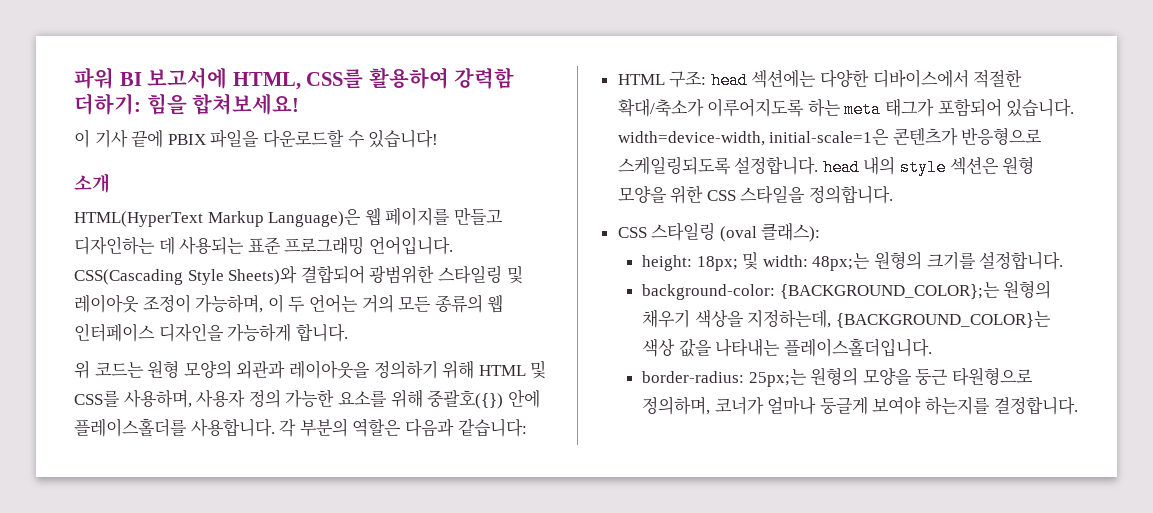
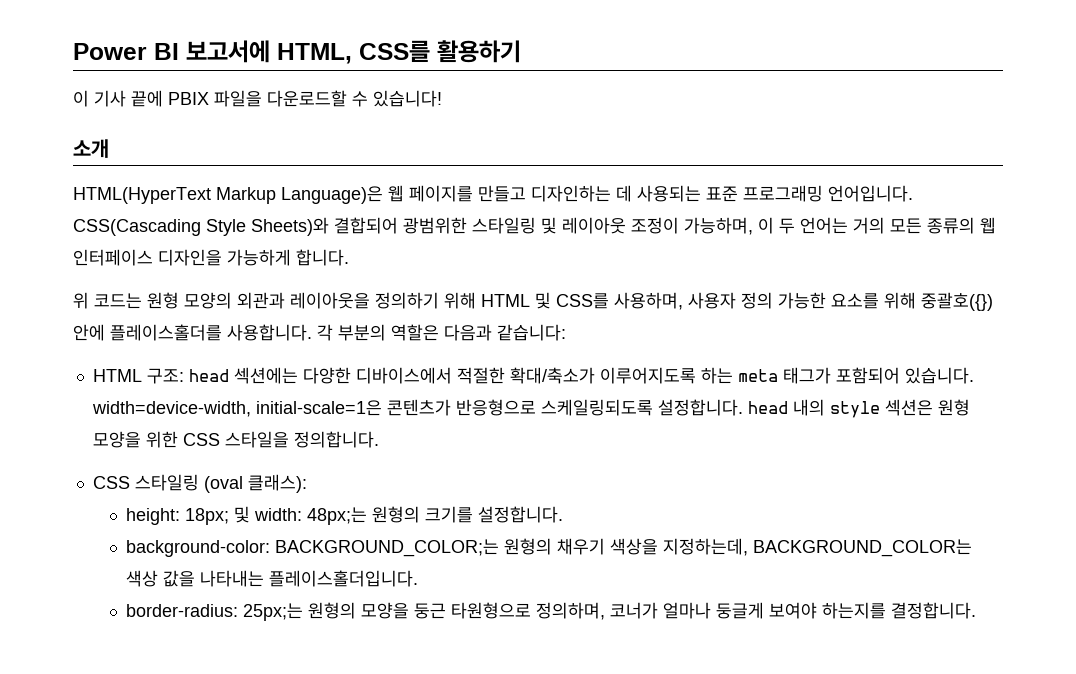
- 파워 BI 보고서에 HTML, CSS를 활용하여 강력함 더하기: 힘을 합쳐보세요!
+ Power BI 보고서에 HTML, CSS를 활용하기
- background-color: {BACKGROUND_COLOR};는 원형의 채우기 색상을 지정하는데, {BACKGROUND_COLOR}는 색상 값을 나타내는 플레이스홀더입니다.
+ background-color: BACKGROUND_COLOR;는 원형의 채우기 색상을 지정하는데, BACKGROUND_COLOR는 색상 값을 나타내는 플레이스홀더입니다.

